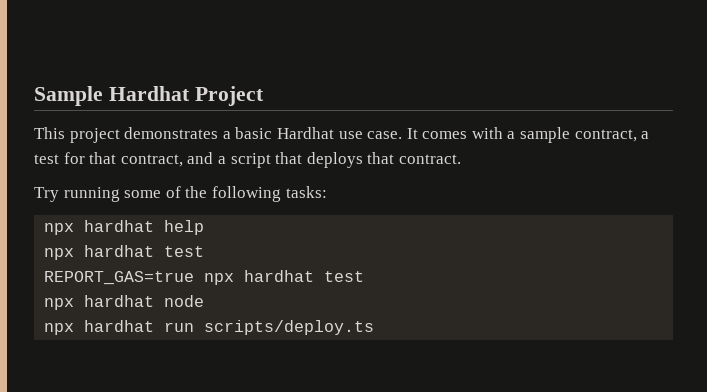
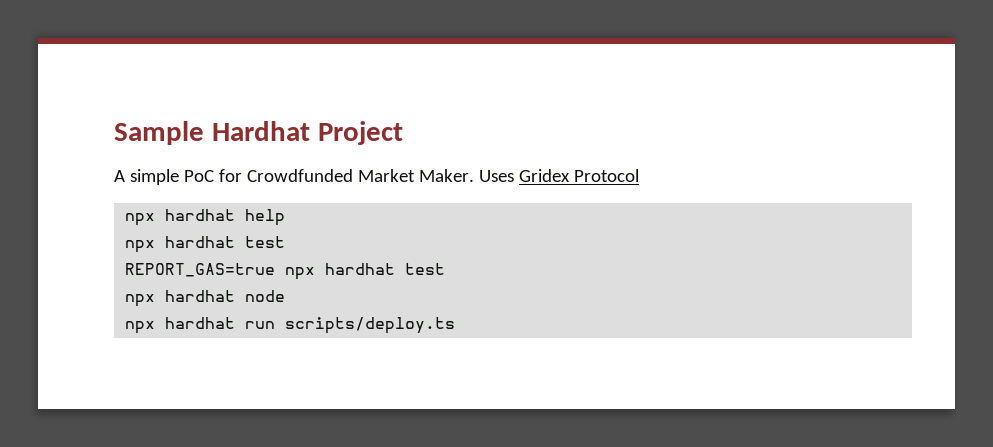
- This project demonstrates a basic Hardhat use case. It comes with a sample contract, a test for that contract, and a script that deploys that contract.
- Try running some of the following tasks:
+ A simple PoC for Crowdfunded Market Maker. Uses Gridex Protocol

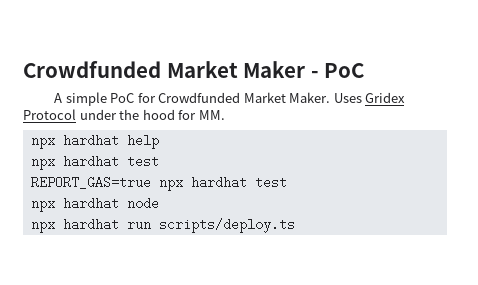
- Sample Hardhat Project
+ Crowdfunded Market Maker - PoC
- Uses Gridex Protocol
+ Uses Gridex Protocol under the hood for MM.

